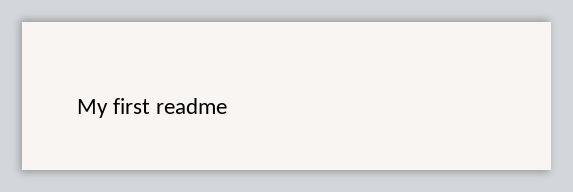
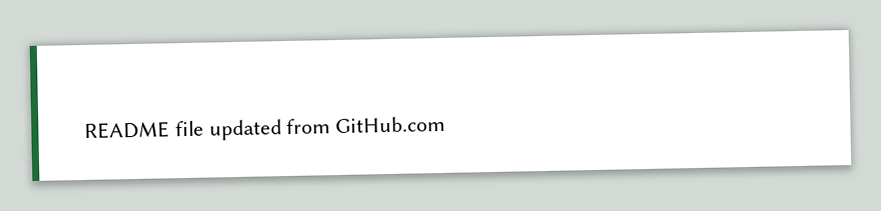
- My first readme
+ README file updated from GitHub.com

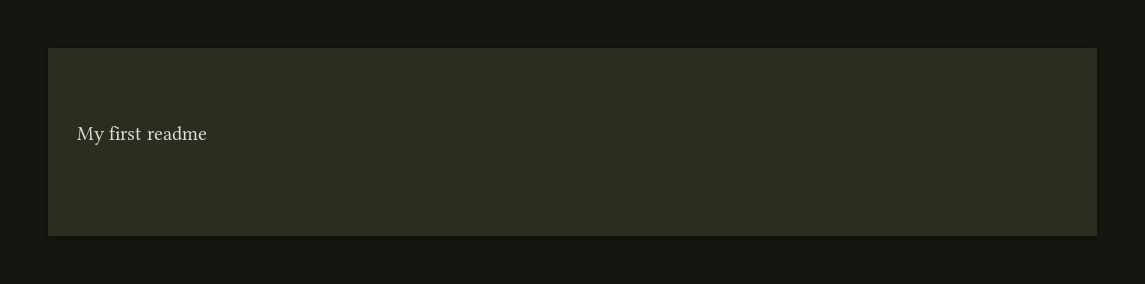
- README file updated from GitHub.com
+ My first readme

